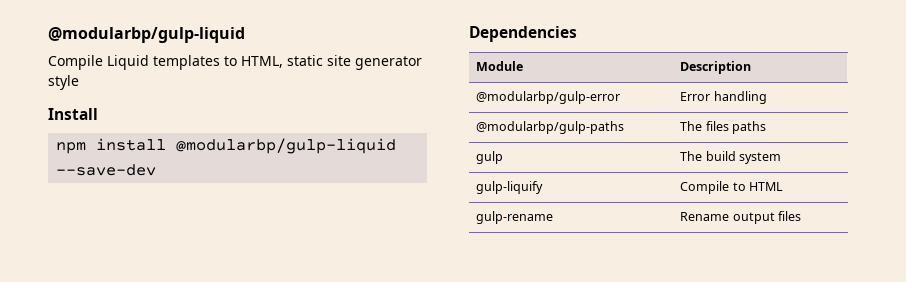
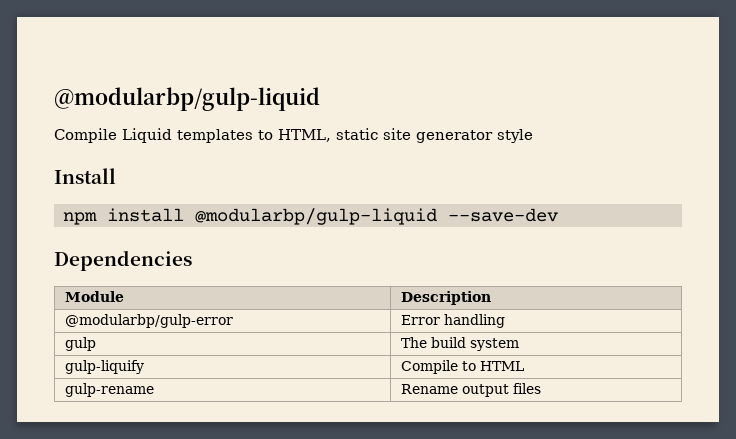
- @modularbp/gulp-paths | The files paths

